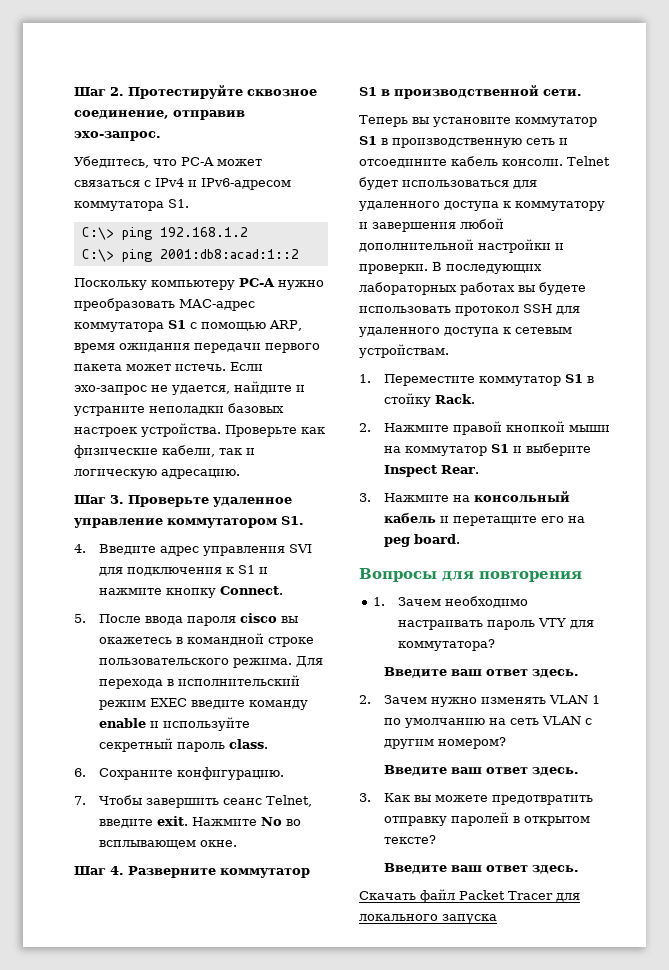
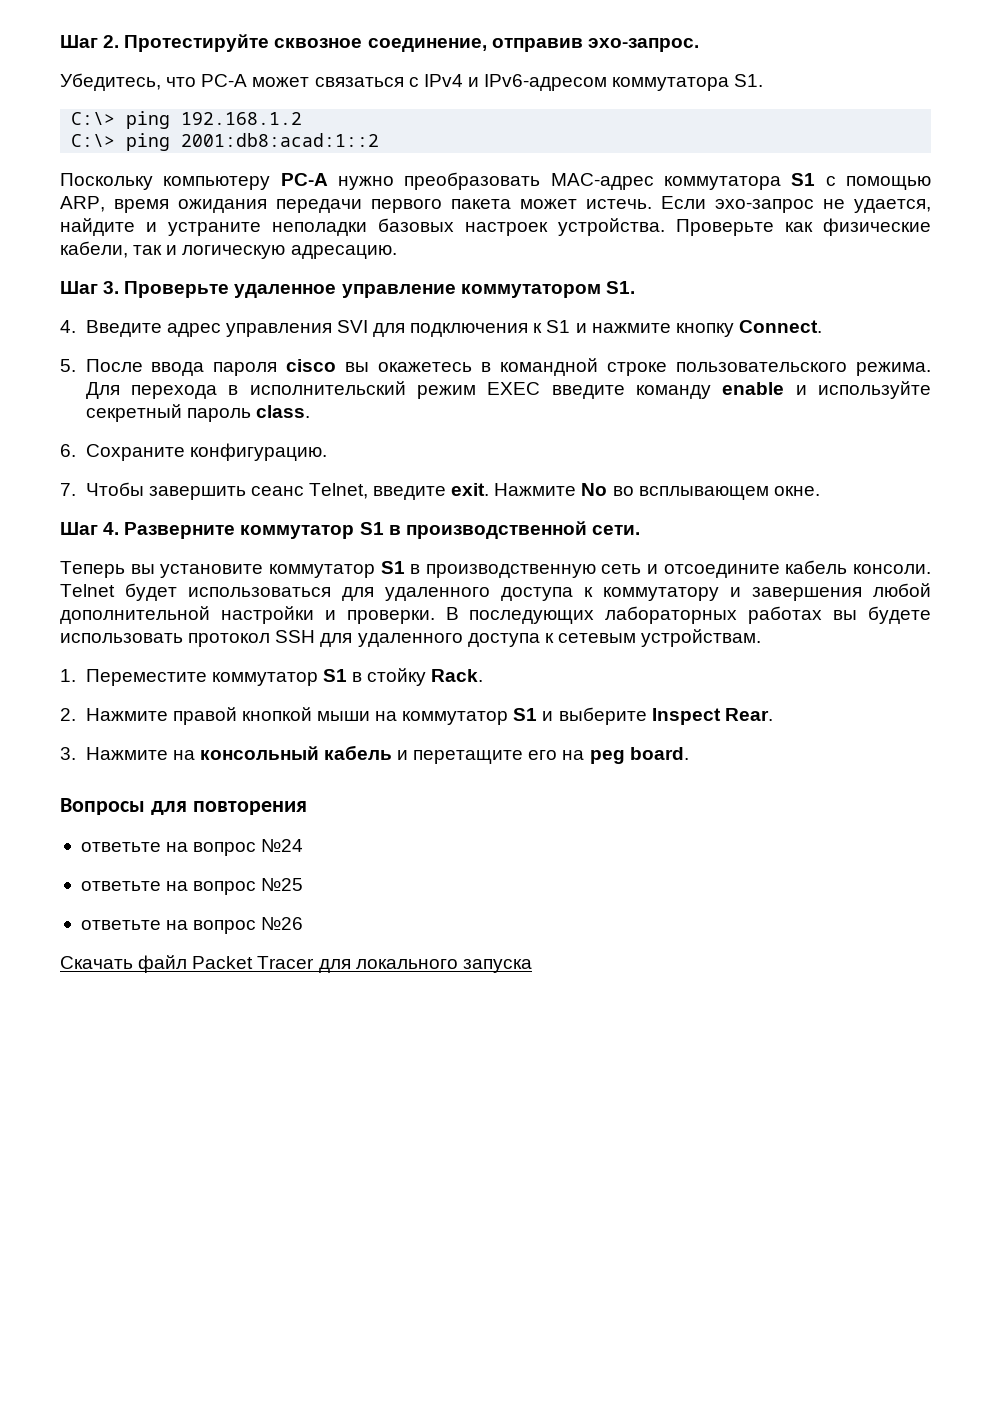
- 1. Зачем необходимо настраивать пароль VTY для коммутатора?
- Введите ваш ответ здесь.
- 2. Зачем нужно изменять VLAN 1 по умолчанию на сеть VLAN с другим номером?
- Введите ваш ответ здесь.
- 3. Как вы можете предотвратить отправку паролей в открытом тексте?
- Введите ваш ответ здесь.
+ ответьте на вопрос №24
+ ответьте на вопрос №25
+ ответьте на вопрос №26

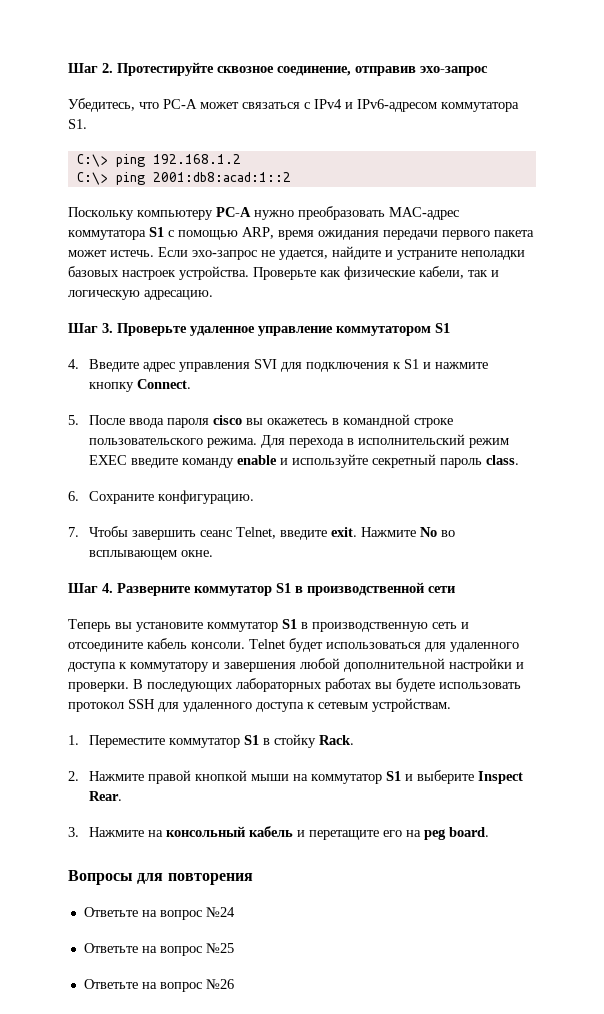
- Шаг 2. Протестируйте сквозное соединение, отправив эхо-запрос.
+ Шаг 2. Протестируйте сквозное соединение, отправив эхо-запрос
- Шаг 3. Проверьте удаленное управление коммутатором S1.
+ Шаг 3. Проверьте удаленное управление коммутатором S1
- Шаг 4. Разверните коммутатор S1 в производственной сети.
+ Шаг 4. Разверните коммутатор S1 в производственной сети
- ответьте на вопрос №24
+ Ответьте на вопрос №24
- ответьте на вопрос №25
+ Ответьте на вопрос №25
- ответьте на вопрос №26
+ Ответьте на вопрос №26
- Скачать файл Packet Tracer для локального запуска

